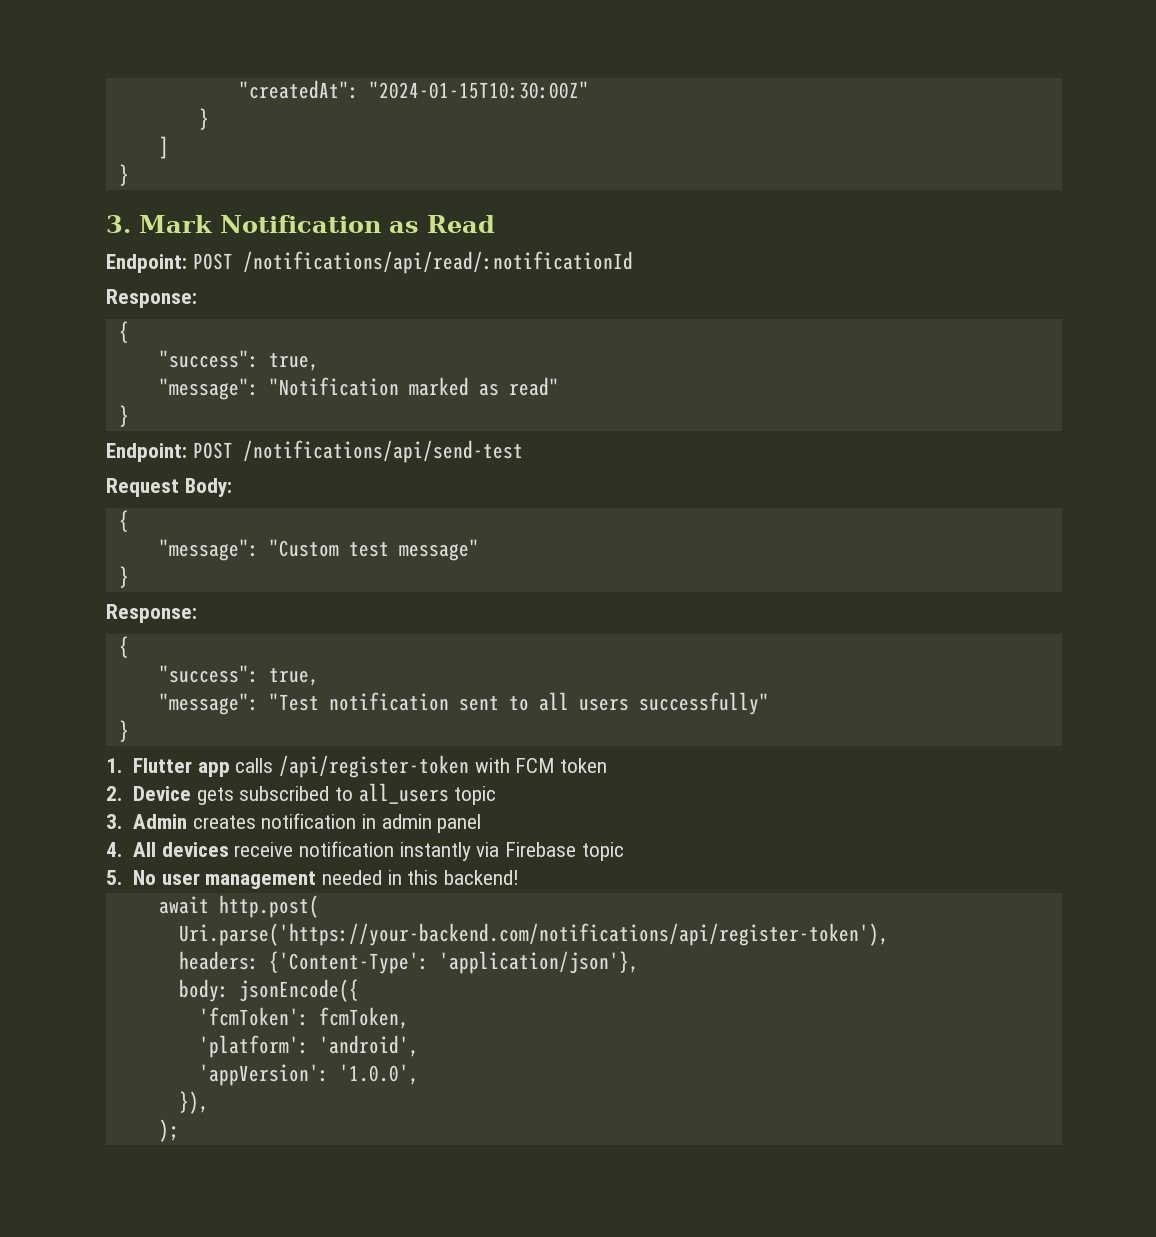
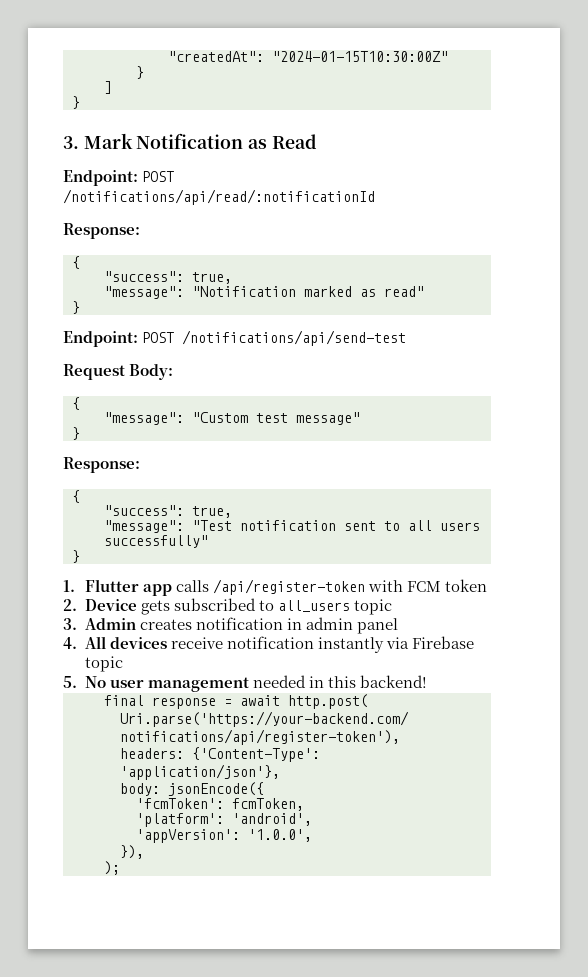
- await http.post(
+ final response = await http.post(

